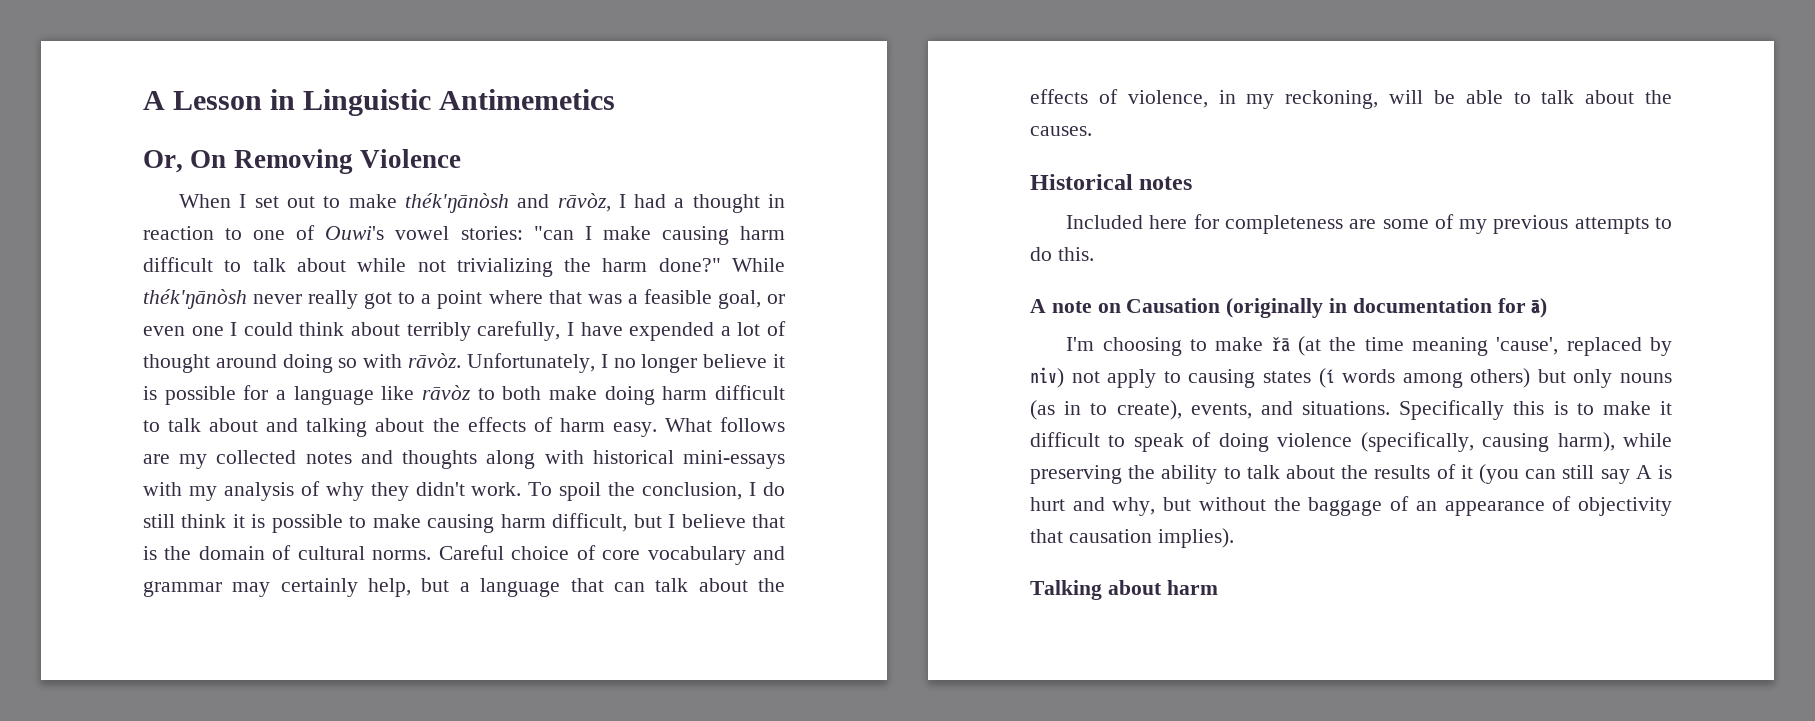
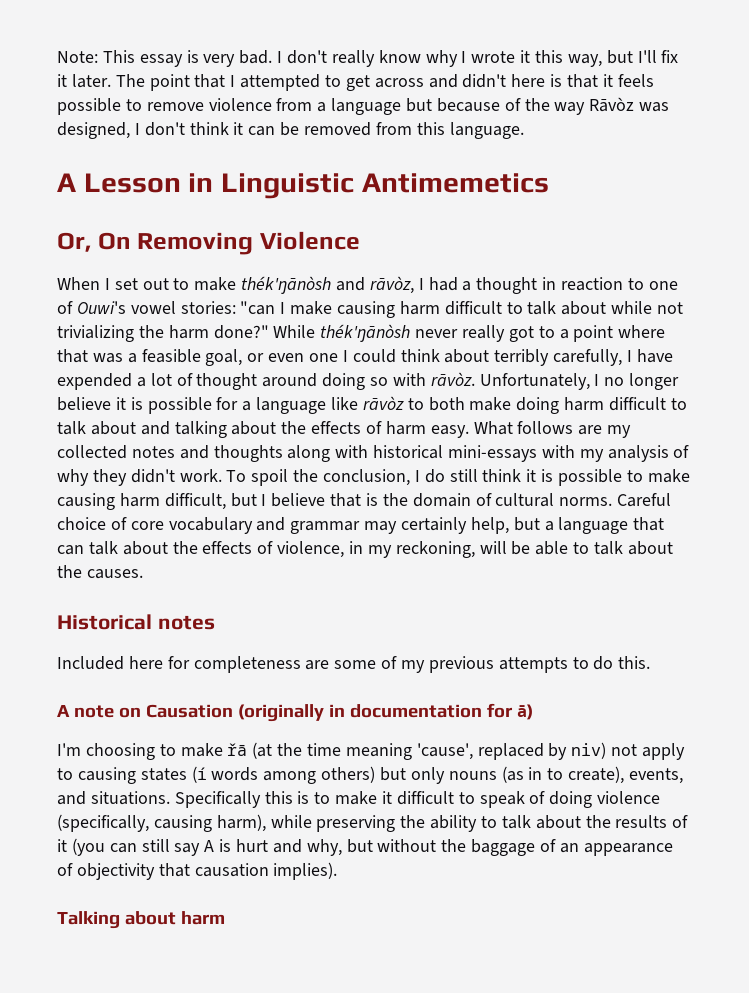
+ Note: This essay is very bad. I don't really know why I wrote it this way, but I'll fix it later. The point that I attempted to get across and didn't here is that it feels possible to remove violence from a language but because of the way Rāvòz was designed, I don't think it can be removed from this language.

